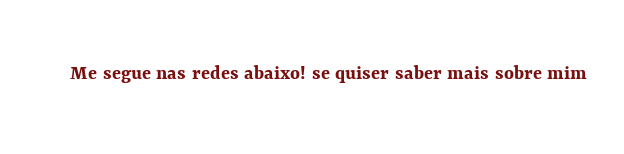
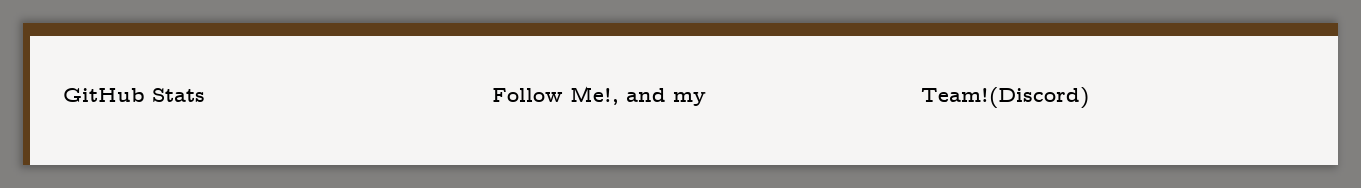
- Me segue nas redes abaixo! se quiser saber mais sobre mim
+ GitHub Stats
+ Follow Me!, and my Team!(Discord)

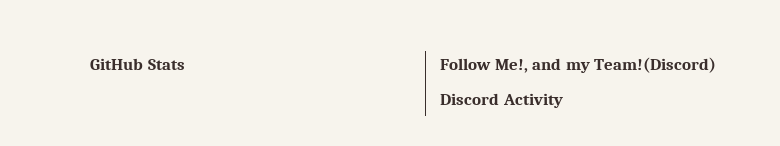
+ Discord Activity

